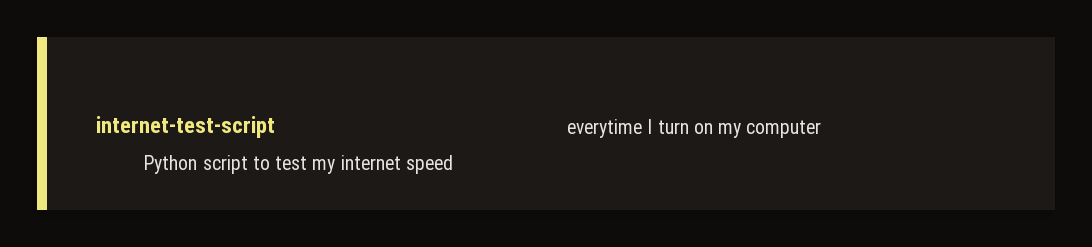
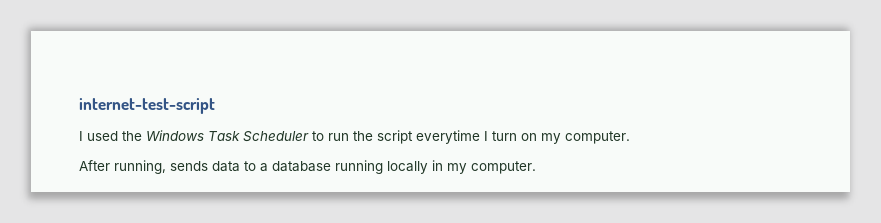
- Python script to test my internet speed everytime I turn on my computer
+ I used the Windows Task Scheduler to run the script everytime I turn on my computer.
+ After running, sends data to a database running locally in my computer.

